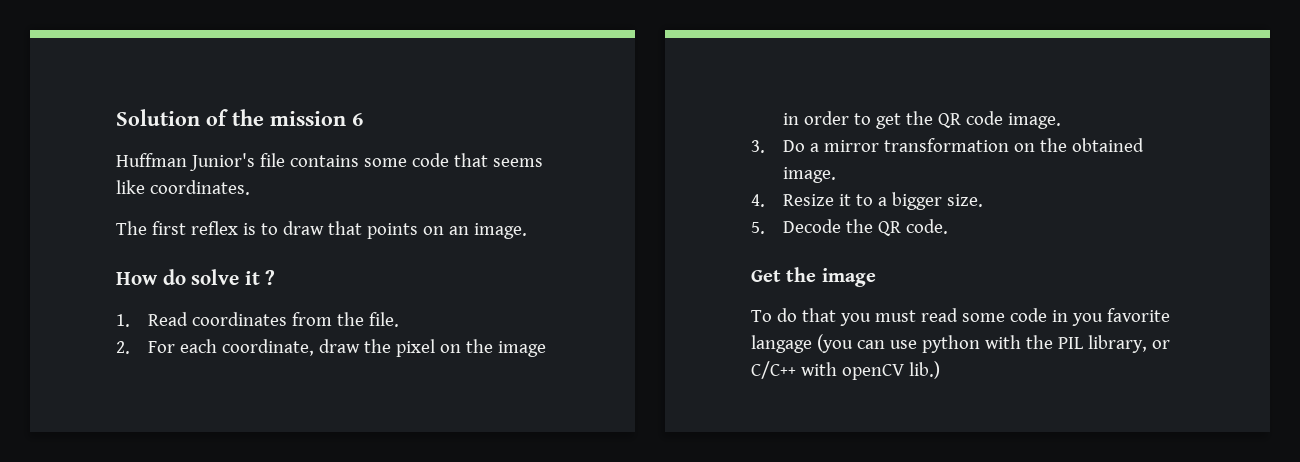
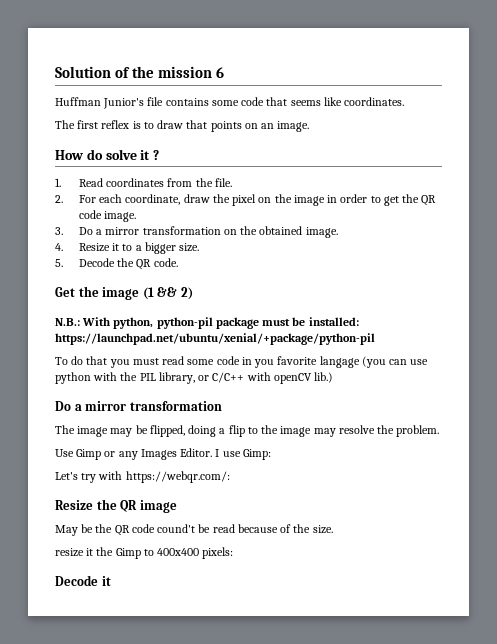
- Get the image
+ Get the image (1 && 2)
+ N.B.: With python, python-pil package must be installed: https://launchpad.net/ubuntu/xenial/+package/python-pil
  To do that you must read some code in you favorite langage (you can use python with the PIL library, or C/C++ with openCV lib.)
+ Do a mirror transformation
+ The image may be flipped, doing a flip to the image may resolve the problem.
+ Use Gimp or any Images Editor. I use Gimp:
+ Let's try with https://webqr.com/:
+ Resize the QR image
+ May be the QR code cound't be read because of the size.
+ resize it the Gimp to 400x400 pixels:
+ Decode it

